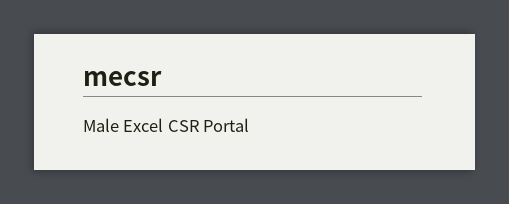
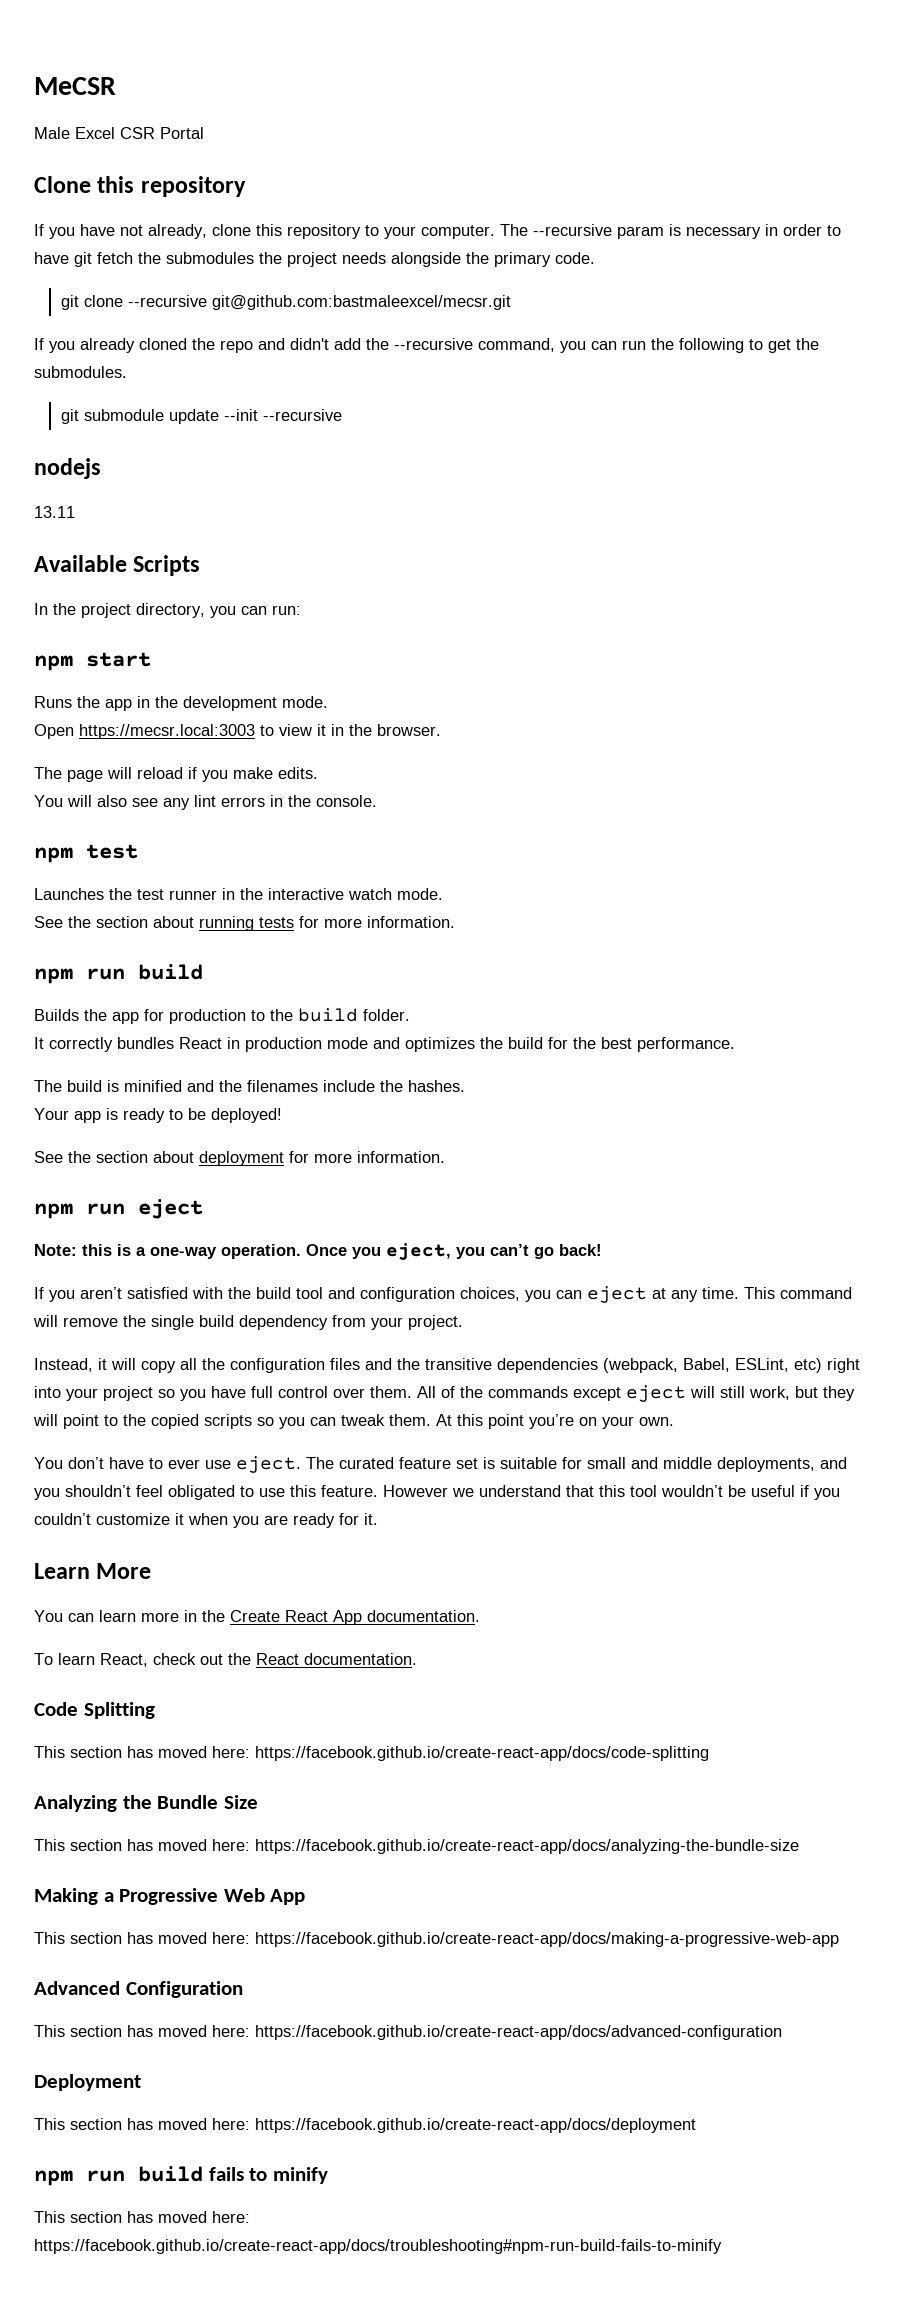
- mecsr
+ MeCSR
+ Clone this repository
+ If you have not already, clone this repository to your computer. The --recursive param is necessary in order to have git fetch the submodules the project needs alongside the primary code.
+ git clone --recursive git@github.com:bastmaleexcel/mecsr.git
+ If you already cloned the repo and didn't add the --recursive command, you can run the following to get the submodules.
+ git submodule update --init --recursive
+ nodejs
+ 13.11
+ Available Scripts
+ In the project directory, you can run:
+ npm start
+ Runs the app in the development mode.
+ Open https://mecsr.local:3003 to view it in the browser.
+ The page will reload if you make edits.
+ You will also see any lint errors in the console.
+ npm test
+ Launches the test runner in the interactive watch mode.
+ See the section about running tests for more information.
+ npm run build
+ Builds the app for production to the build folder.
+ It correctly bundles React in production mode and optimizes the build for the best performance.
+ The build is minified and the filenames include the hashes.
+ Your app is ready to be deployed!
+ See the section about deployment for more information.
+ npm run eject
+ Note: this is a one-way operation. Once you eject, you can’t go back!
+ If you aren’t satisfied with the build tool and configuration choices, you can eject at any time. This command will remove the single build dependency from your project.
+ Instead, it will copy all the configuration files and the transitive dependencies (webpack, Babel, ESLint, etc) right into your project so you have full control over them. All of the commands except eject will still work, but they will point to the copied scripts so you can tweak them. At this point you’re on your own.
+ You don’t have to ever use eject. The curated feature set is suitable for small and middle deployments, and you shouldn’t feel obligated to use this feature. However we understand that this tool wouldn’t be useful if you couldn’t customize it when you are ready for it.
+ Learn More
+ You can learn more in the Create React App documentation.
+ To learn React, check out the React documentation.
+ Code Splitting
+ This section has moved here: https://facebook.github.io/create-react-app/docs/code-splitting
+ Analyzing the Bundle Size
+ This section has moved here: https://facebook.github.io/create-react-app/docs/analyzing-the-bundle-size
+ Making a Progressive Web App
+ This section has moved here: https://facebook.github.io/create-react-app/docs/making-a-progressive-web-app
+ Advanced Configuration
+ This section has moved here: https://facebook.github.io/create-react-app/docs/advanced-configuration
+ Deployment
+ This section has moved here: https://facebook.github.io/create-react-app/docs/deployment
+ npm run build fails to minify
+ This section has moved here: https://facebook.github.io/create-react-app/docs/troubleshooting#npm-run-build-fails-to-minify

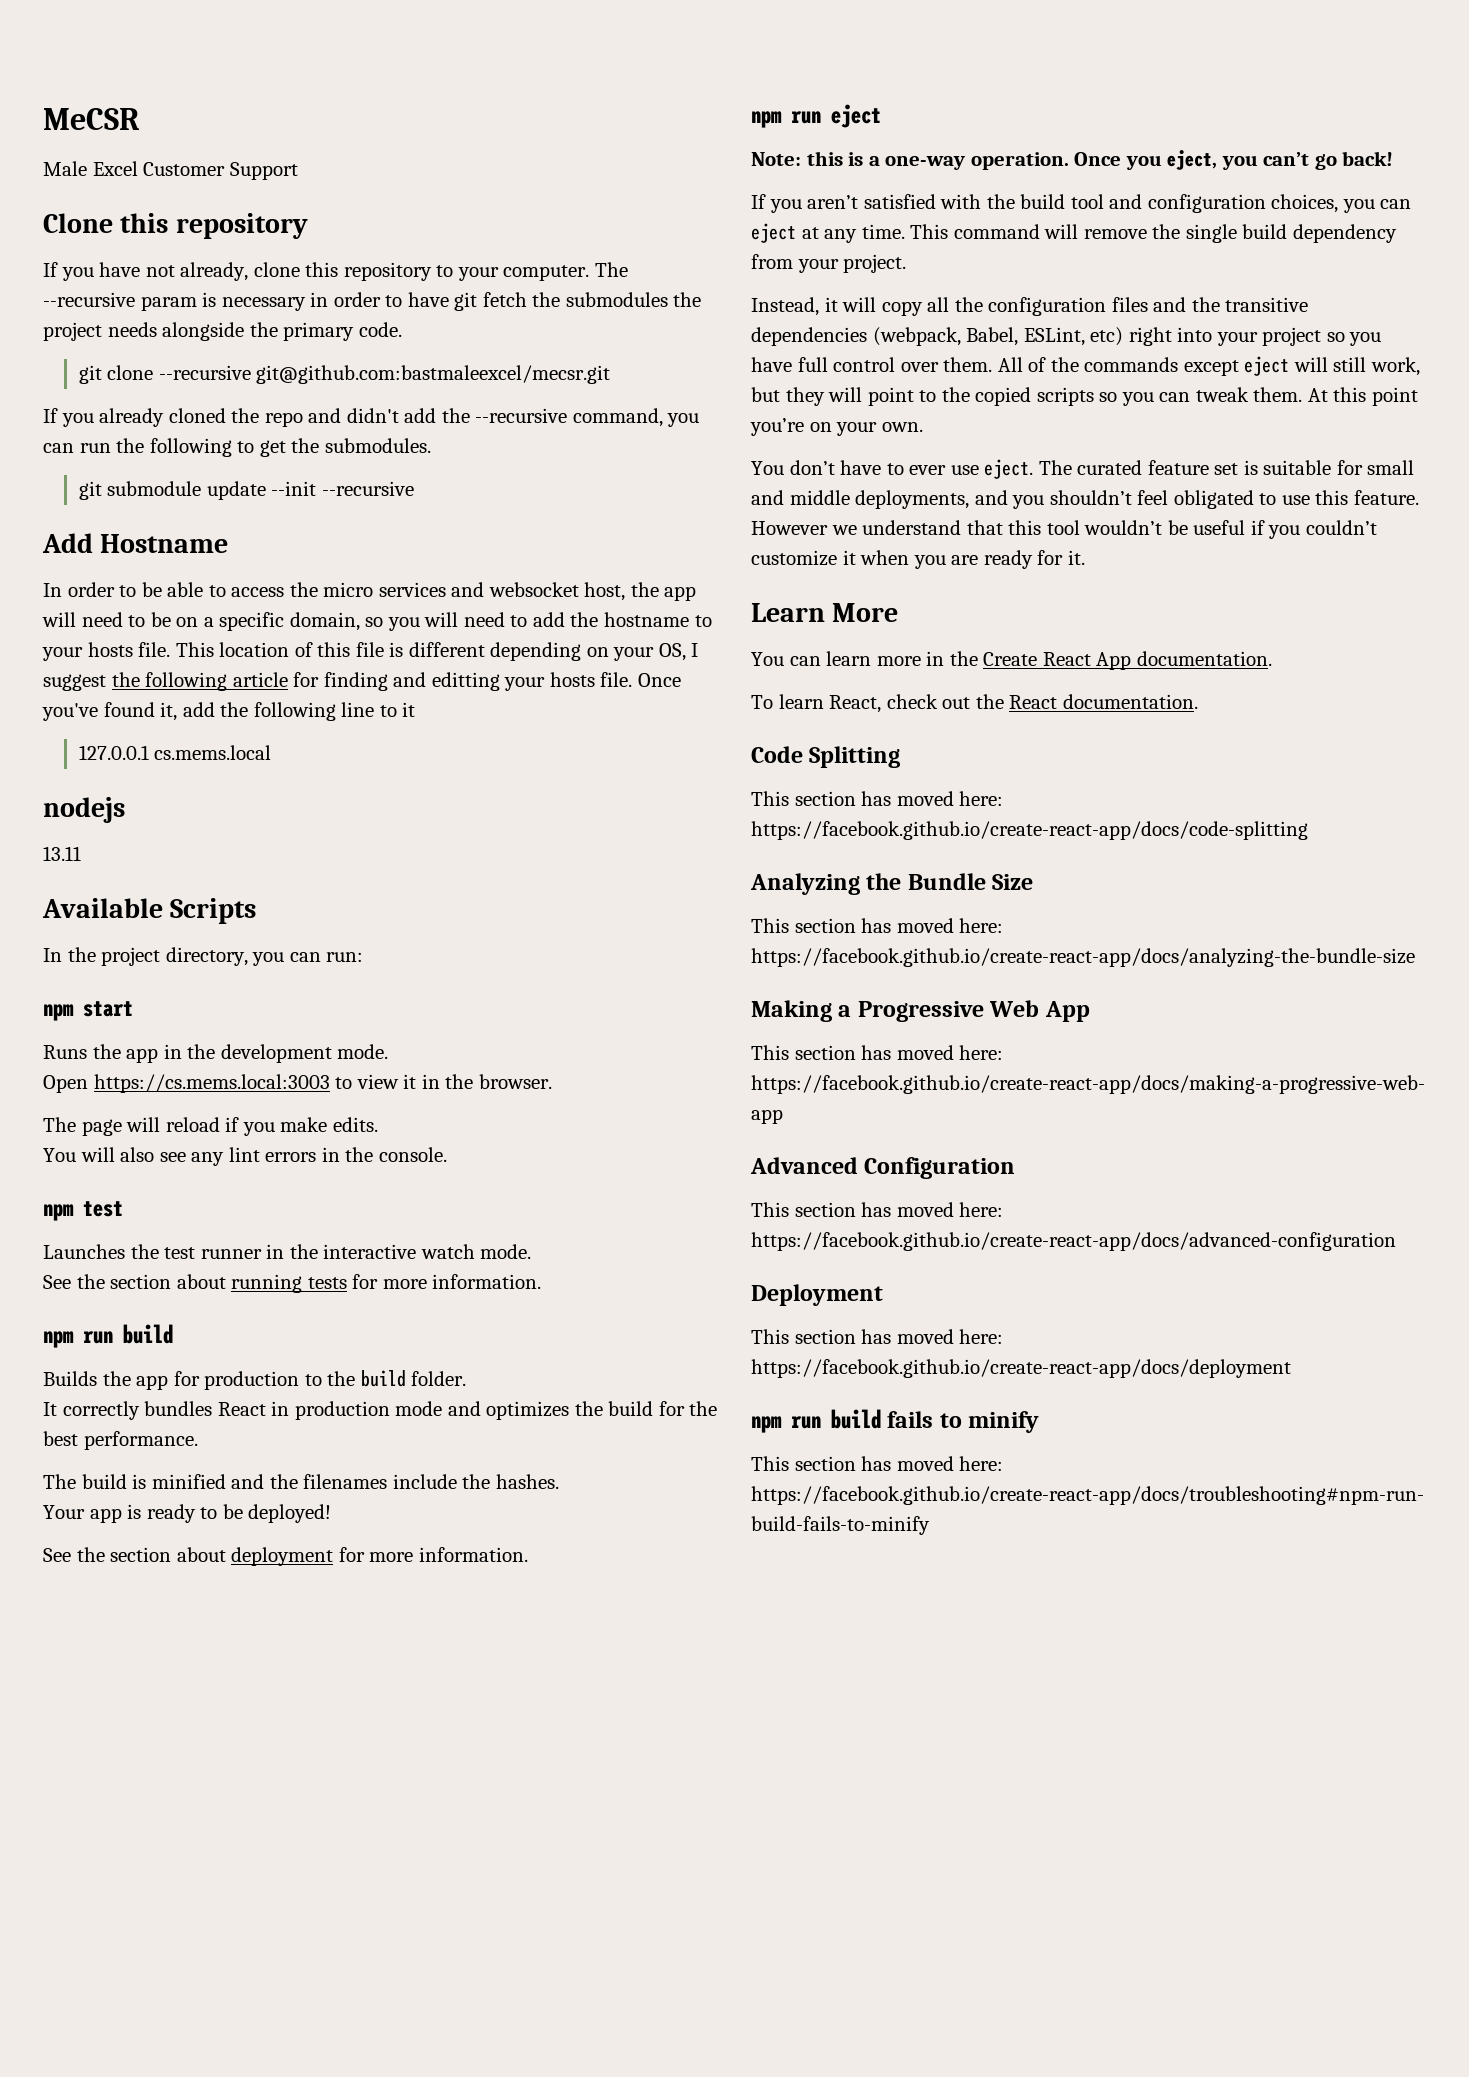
- Male Excel CSR Portal
+ Male Excel Customer Support
+ Add Hostname
+ In order to be able to access the micro services and websocket host, the app will need to be on a specific domain, so you will need to add the hostname to your hosts file. This location of this file is different depending on your OS, I suggest the following article for finding and editting your hosts file. Once you've found it, add the following line to it
+ 127.0.0.1 cs.mems.local
- Open https://mecsr.local:3003 to view it in the browser.
+ Open https://cs.mems.local:3003 to view it in the browser.

